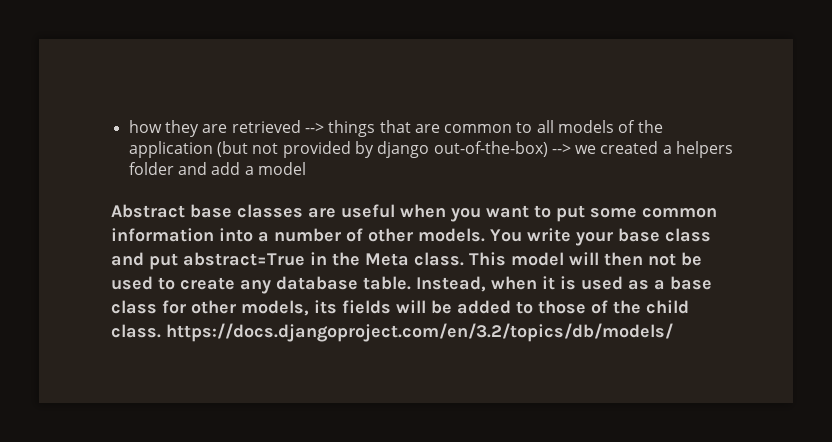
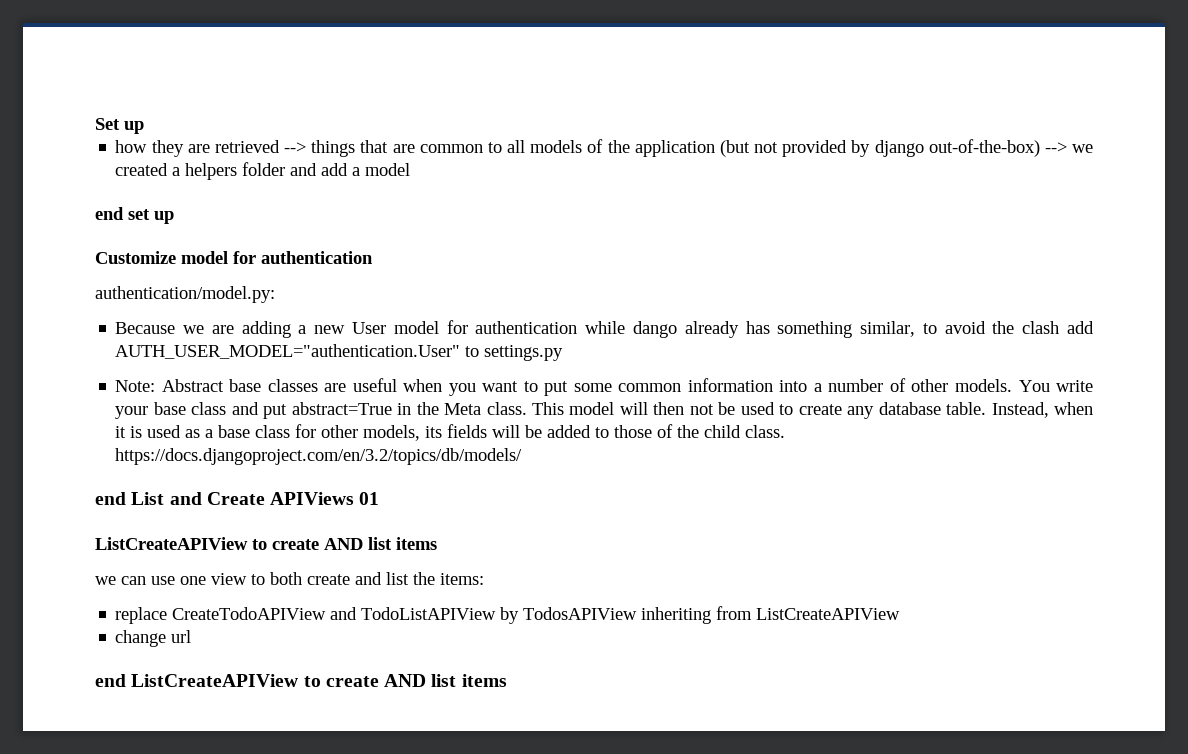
+ Set up
- Abstract base classes are useful when you want to put some common information into a number of other models.
+ end set up
+ Customize model for authentication
+ authentication/model.py:
+ Because we are adding a new User model for authentication while dango already has something similar, to avoid the clash add AUTH_USER_MODEL="authentication.User" to settings.py
+ Note: Abstract base classes are useful when you want to put some common information into a number of other models.
+ end List and Create APIViews 01
+ ListCreateAPIView to create AND list items
+ we can use one view to both create and list the items:
+ replace CreateTodoAPIView and TodoListAPIView by TodosAPIView inheriting from ListCreateAPIView
+ change url
+ end ListCreateAPIView to create AND list items

